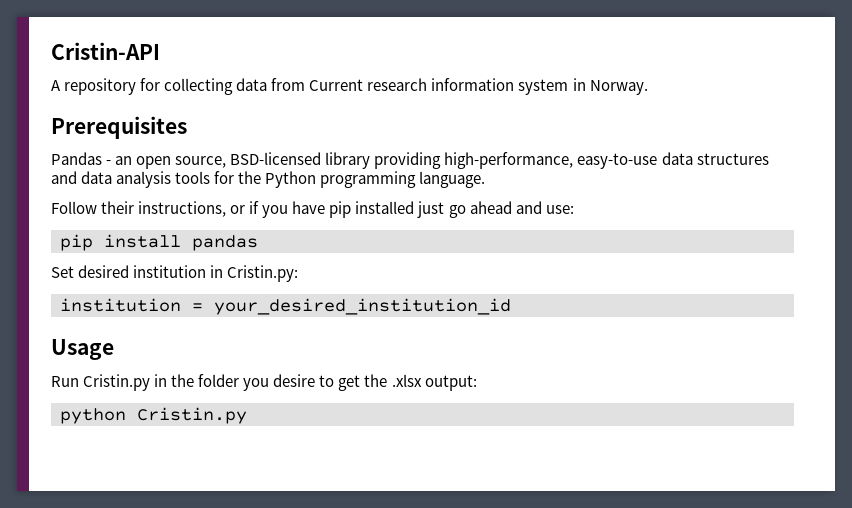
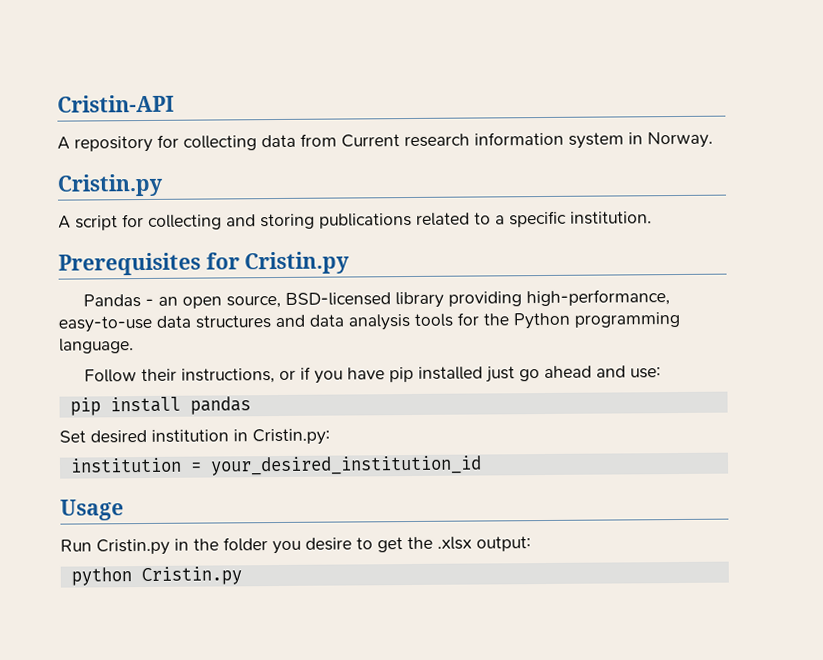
  A repository for collecting data from Current research information system in Norway.
+ Cristin.py
+ A script for collecting and storing publications related to a specific institution.
- Prerequisites
+ Prerequisites for Cristin.py

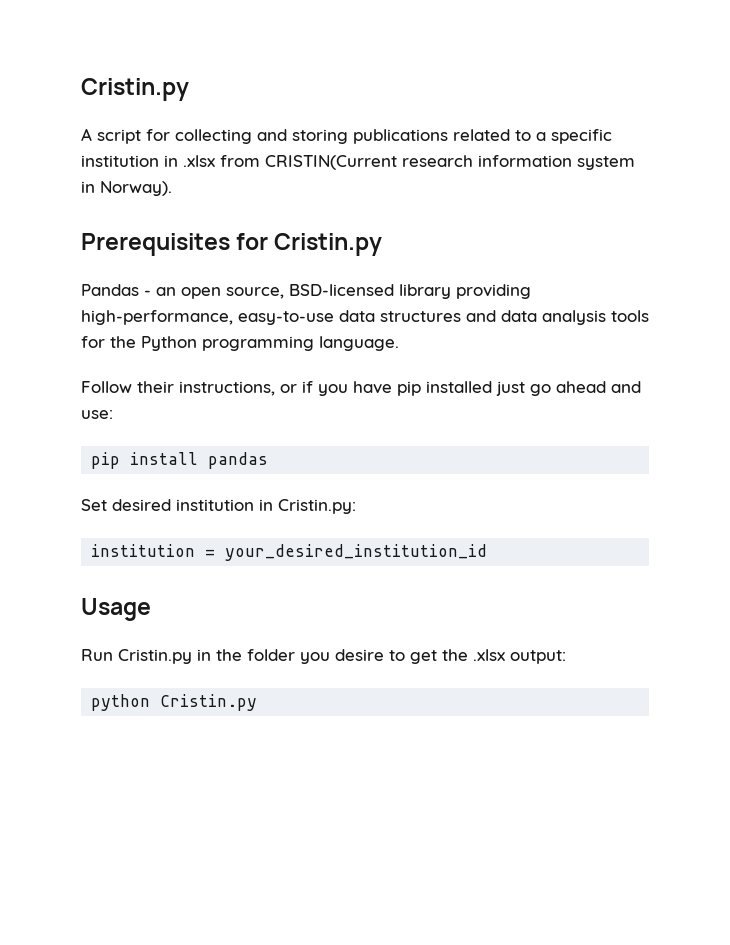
- Cristin-API
- A repository for collecting data from Current research information system in Norway.
- A script for collecting and storing publications related to a specific institution.
+ A script for collecting and storing publications related to a specific institution in .xlsx from CRISTIN(Current research information system in Norway).

